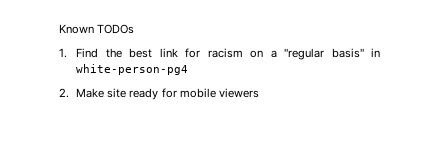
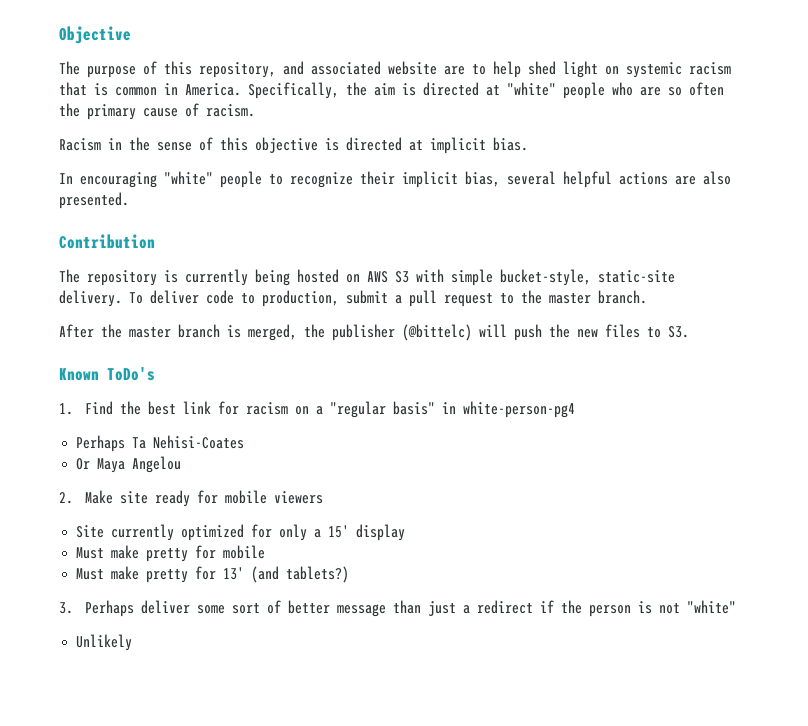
- Known TODOs
+ Objective
+ The purpose of this repository, and associated website are to help shed light on systemic racism that is common in America. Specifically, the aim is directed at "white" people who are so often the primary cause of racism.
+ Racism in the sense of this objective is directed at implicit bias.
+ In encouraging "white" people to recognize their implicit bias, several helpful actions are also presented.
+ Contribution
+ The repository is currently being hosted on AWS S3 with simple bucket-style, static-site delivery. To deliver code to production, submit a pull request to the master branch.
+ After the master branch is merged, the publisher (@bittelc) will push the new files to S3.
+ Known ToDo's
+ Perhaps Ta Nehisi-Coates
+ Or Maya Angelou
+ Site currently optimized for only a 15' display
+ Must make pretty for mobile
+ Must make pretty for 13' (and tablets?)
+ 3. Perhaps deliver some sort of better message than just a redirect if the person is not "white"
+ Unlikely

